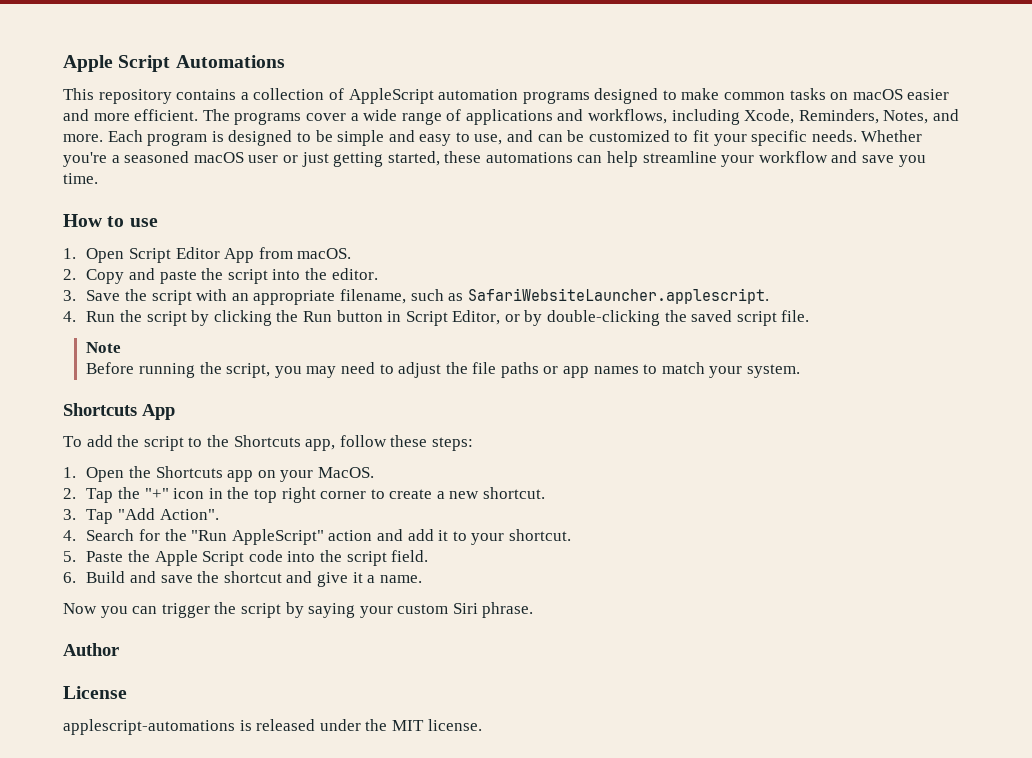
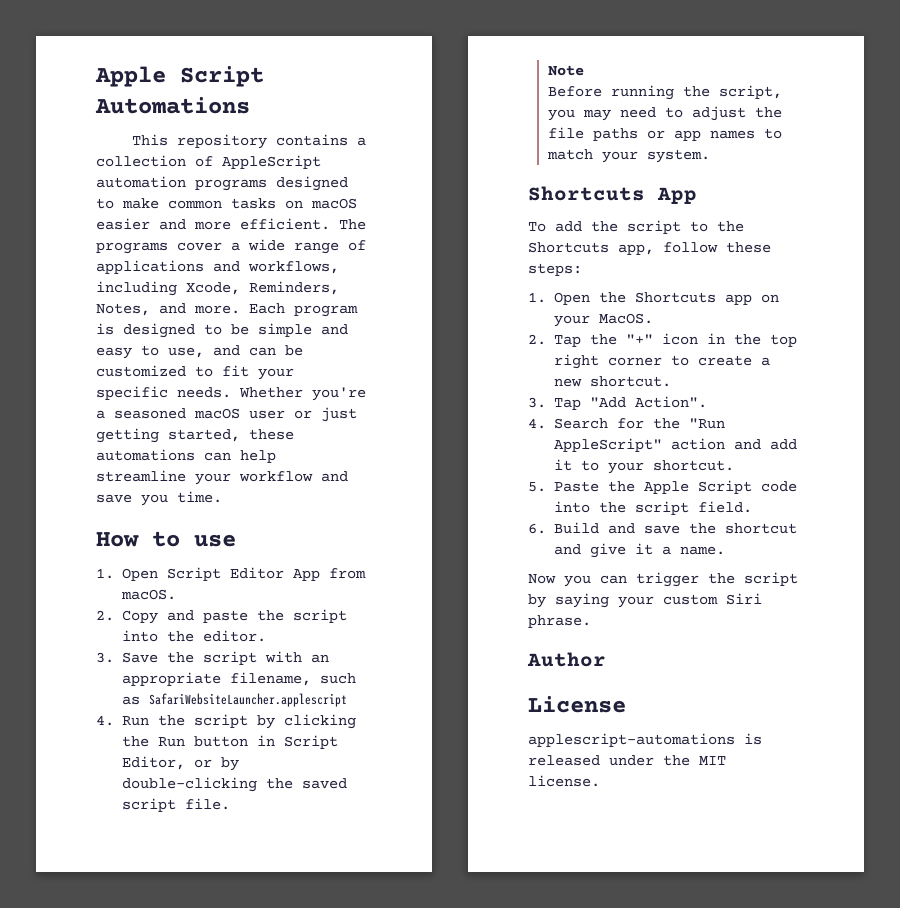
- 3. Save the script with an appropriate filename, such as SafariWebsiteLauncher.applescript.
+ 3. Save the script with an appropriate filename, such as SafariWebsiteLauncher.applescript

